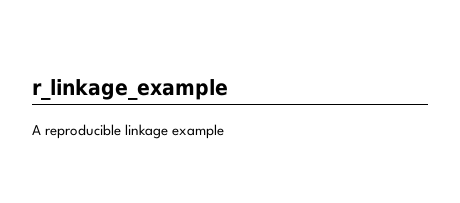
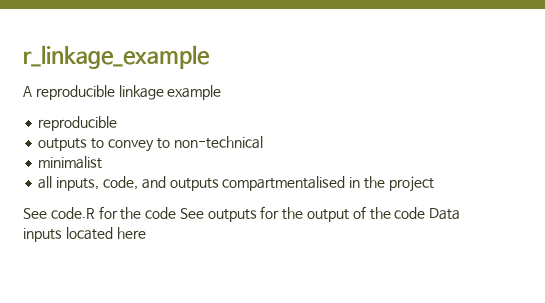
  A reproducible linkage example
+ reproducible
+ outputs to convey to non-technical
+ minimalist
+ all inputs, code, and outputs compartmentalised in the project
+ See code.R for the code See outputs for the output of the code Data inputs located here

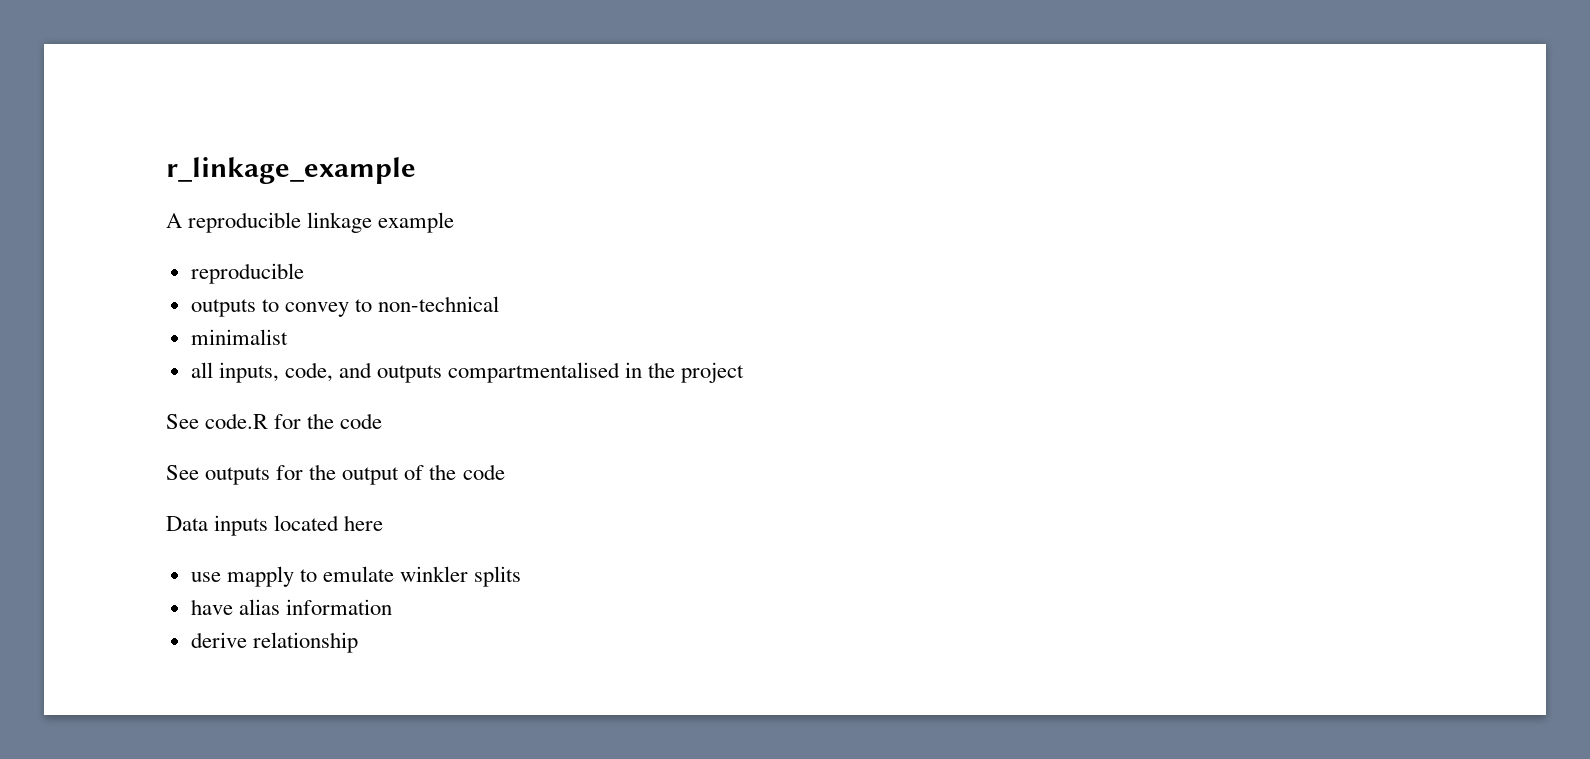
- See code.R for the code See outputs for the output of the code Data inputs located here
+ See code.R for the code
+ See outputs for the output of the code
+ Data inputs located here
+ use mapply to emulate winkler splits
+ have alias information
+ derive relationship

